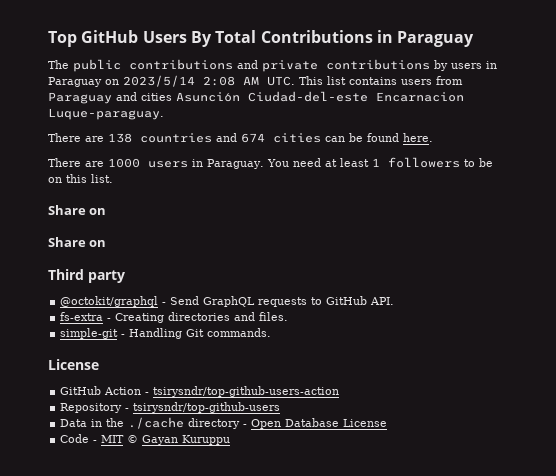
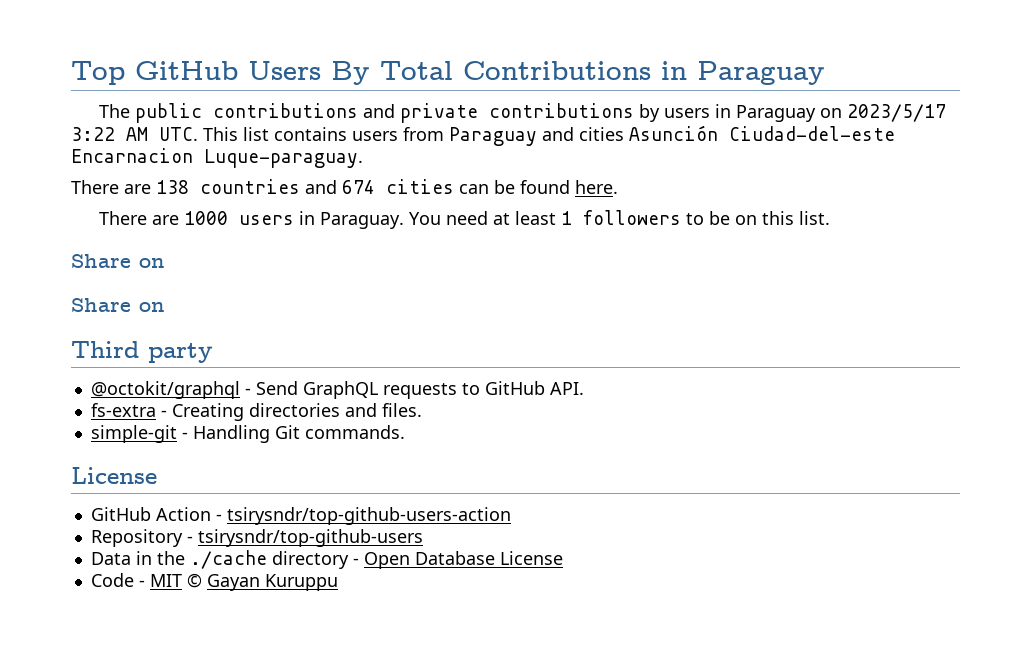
- The public contributions and private contributions by users in Paraguay on 2023/5/14 2:08 AM UTC. This list contains users from Paraguay and cities Asunción Ciudad-del-este Encarnacion Luque-paraguay.
+ The public contributions and private contributions by users in Paraguay on 2023/5/17 3:22 AM UTC. This list contains users from Paraguay and cities Asunción Ciudad-del-este Encarnacion Luque-paraguay.

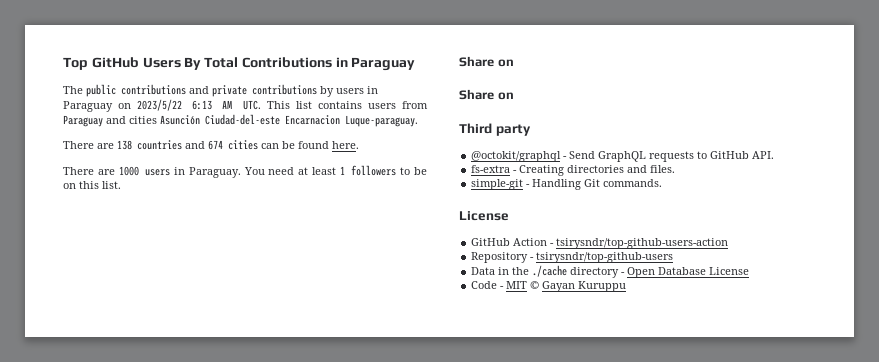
- The public contributions and private contributions by users in Paraguay on 2023/5/17 3:22 AM UTC. This list contains users from Paraguay and cities Asunción Ciudad-del-este Encarnacion Luque-paraguay.
+ The public contributions and private contributions by users in Paraguay on 2023/5/22 6:13 AM UTC. This list contains users from Paraguay and cities Asunción Ciudad-del-este Encarnacion Luque-paraguay.

